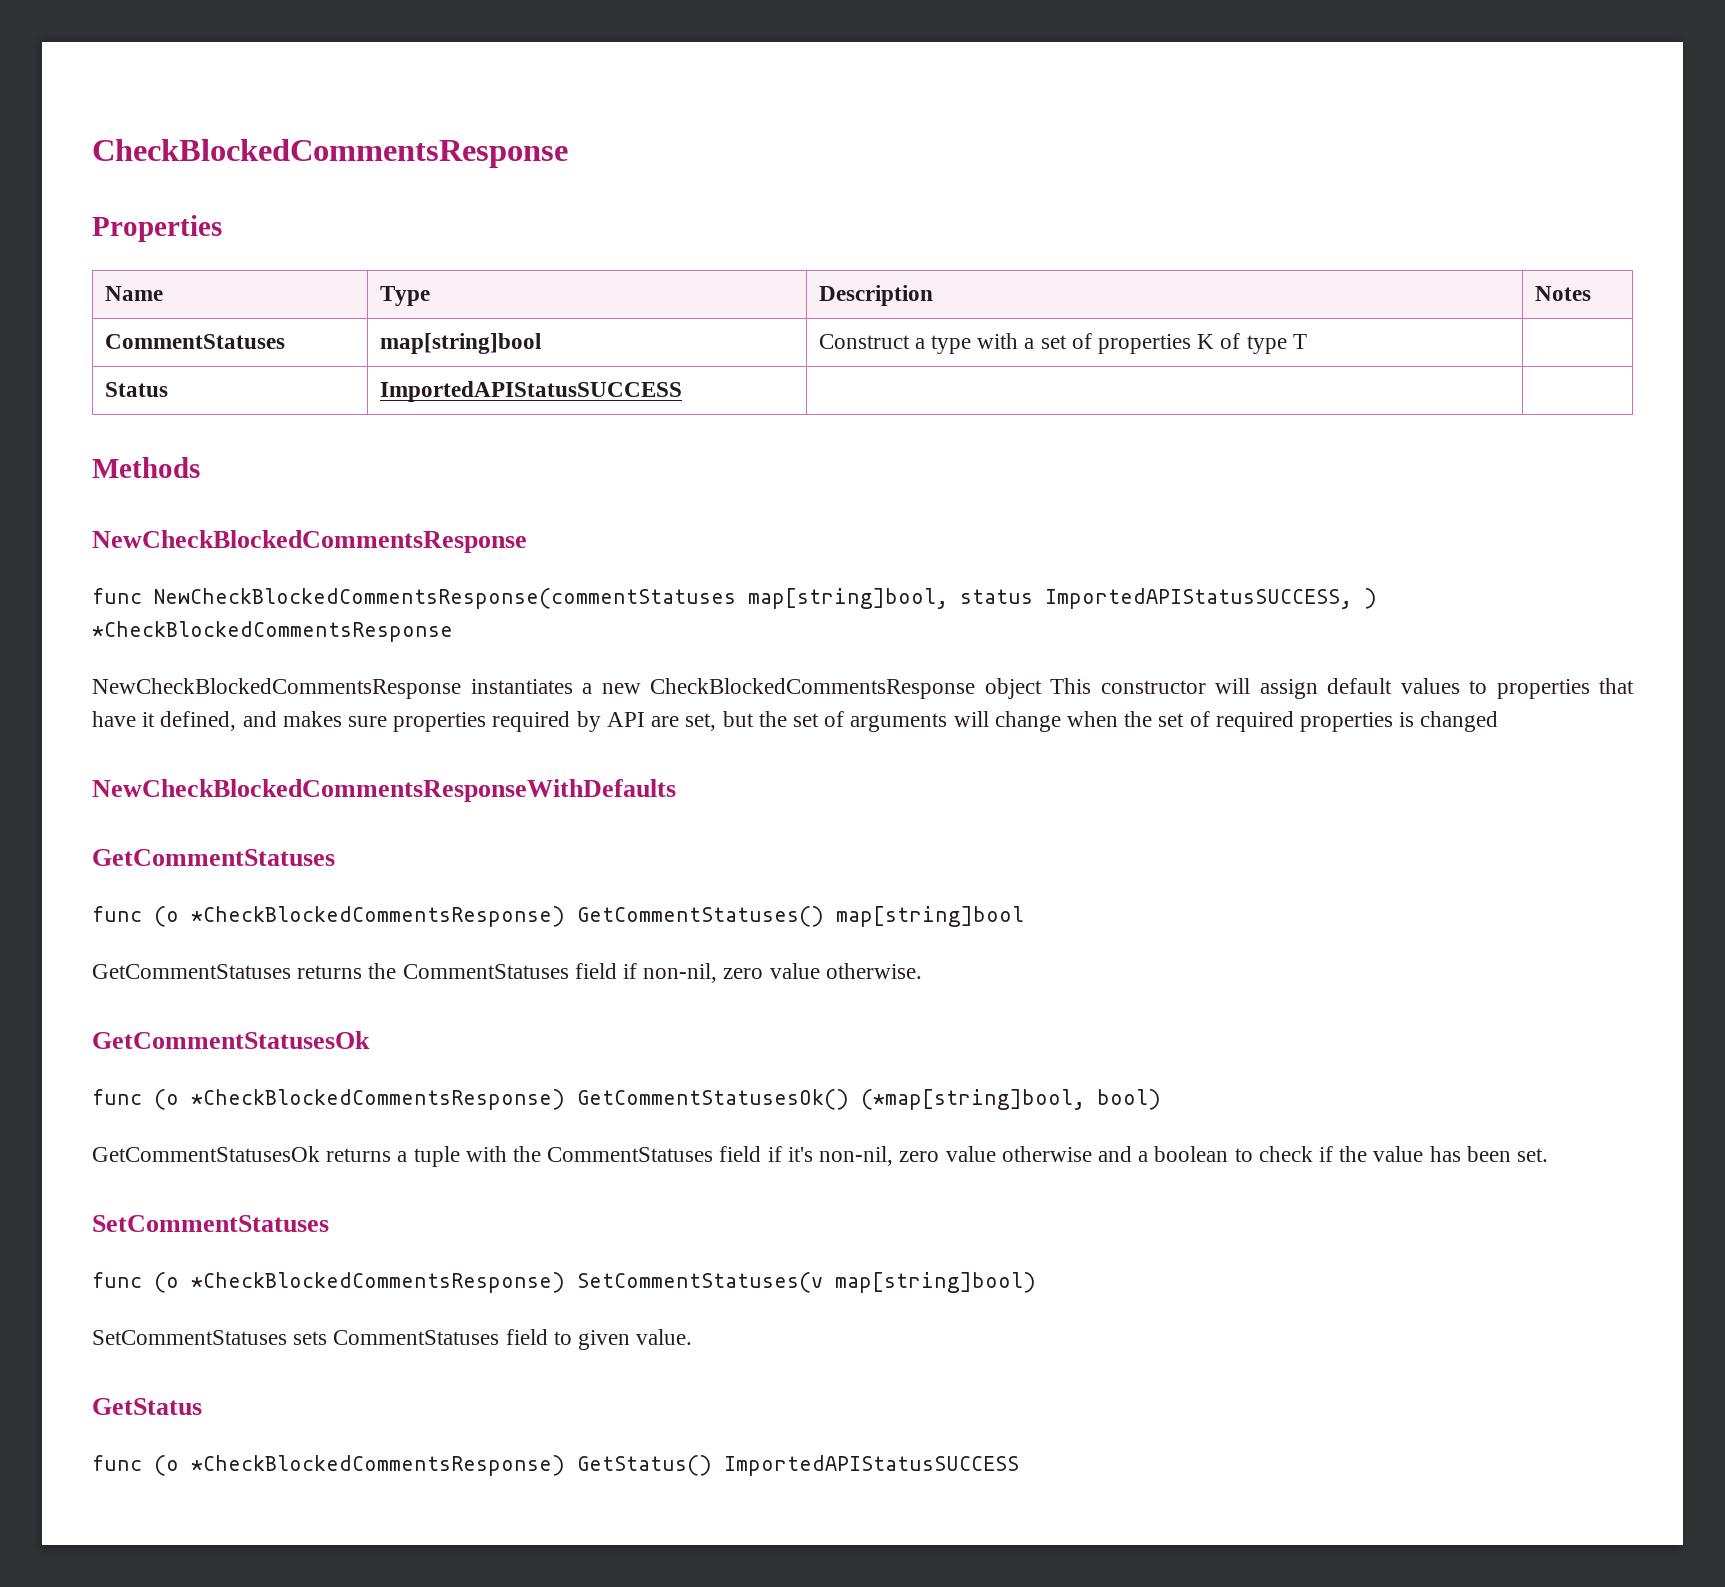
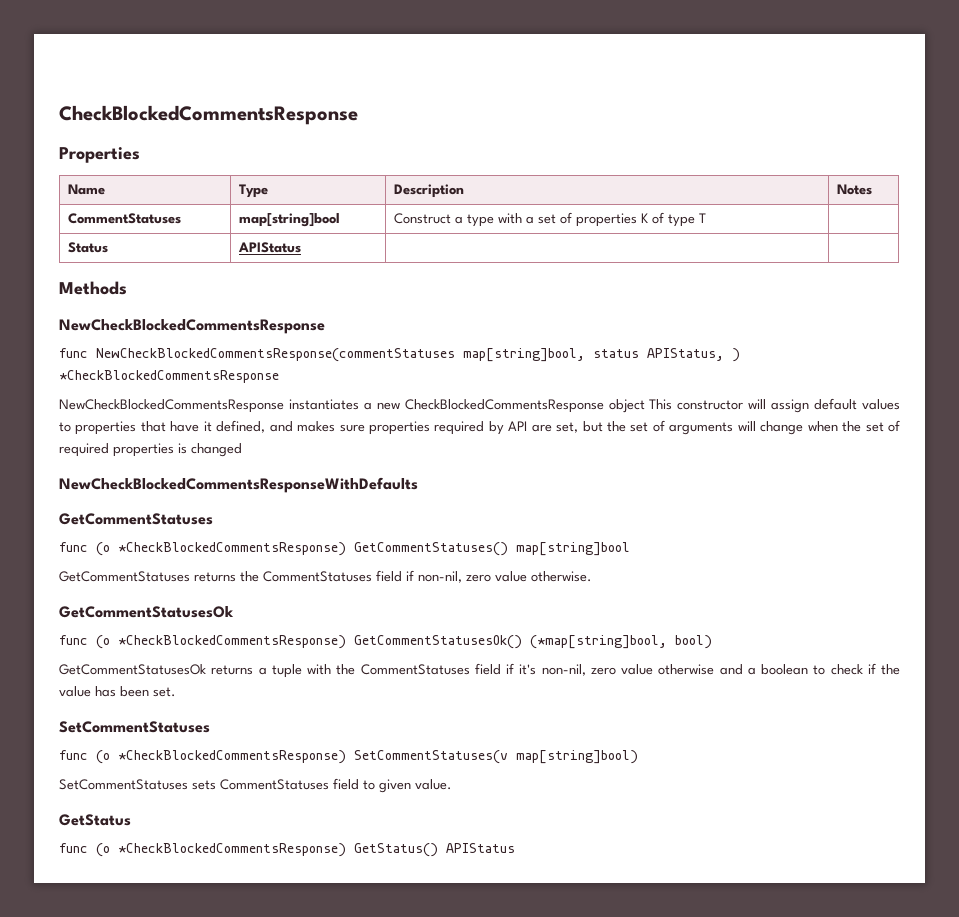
- Status | ImportedAPIStatusSUCCESS | |
+ Status | APIStatus | |
- func NewCheckBlockedCommentsResponse(commentStatuses map[string]bool, status ImportedAPIStatusSUCCESS, ) *CheckBlockedCommentsResponse
+ func NewCheckBlockedCommentsResponse(commentStatuses map[string]bool, status APIStatus, ) *CheckBlockedCommentsResponse
- func (o *CheckBlockedCommentsResponse) GetStatus() ImportedAPIStatusSUCCESS
+ func (o *CheckBlockedCommentsResponse) GetStatus() APIStatus

